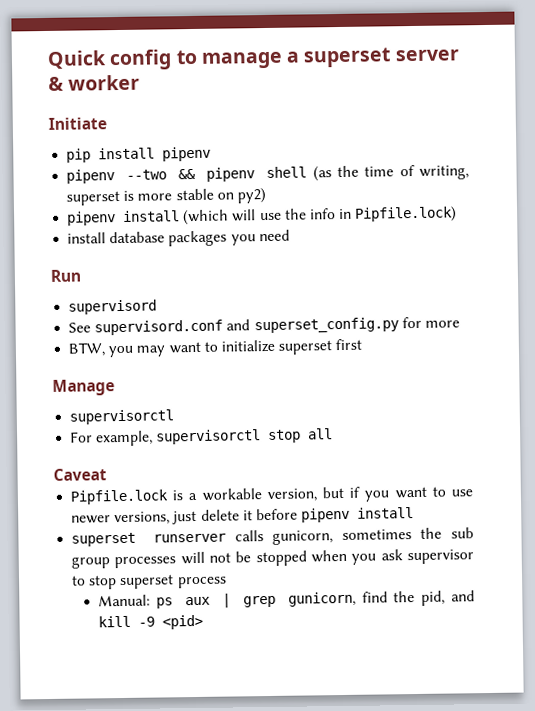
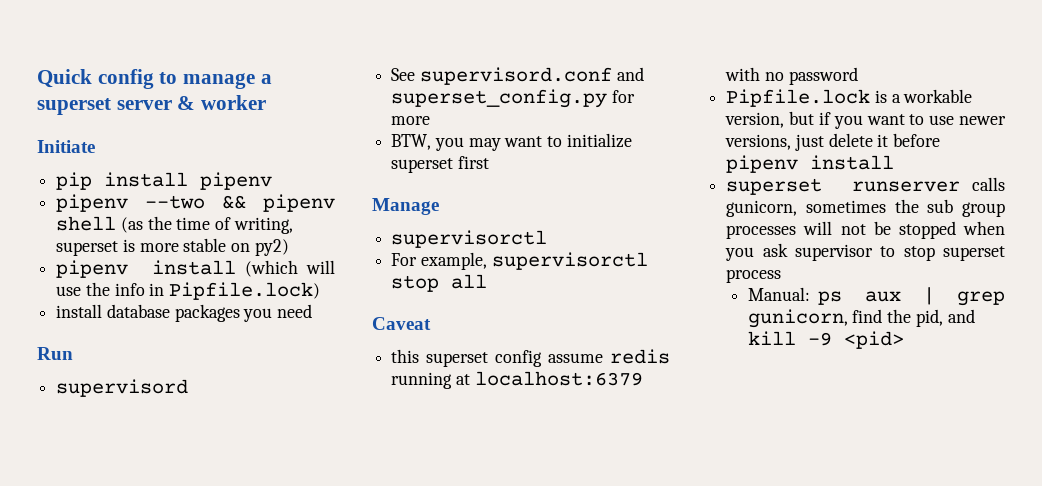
+ this superset config assume redis running at localhost:6379 with no password

